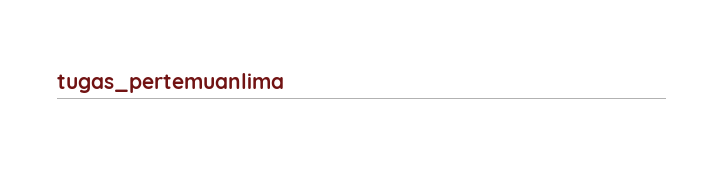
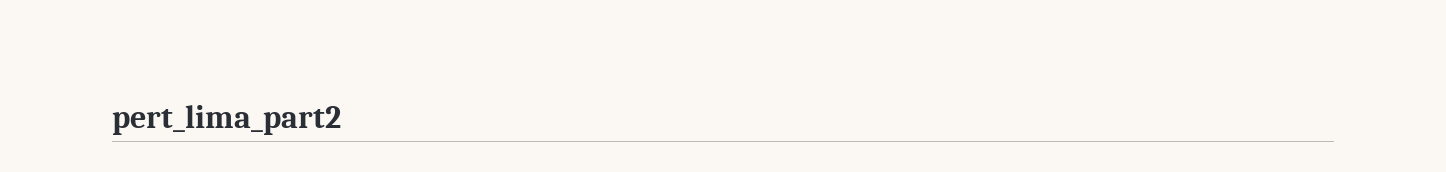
- tugas_pertemuanlima
+ pert_lima_part2

